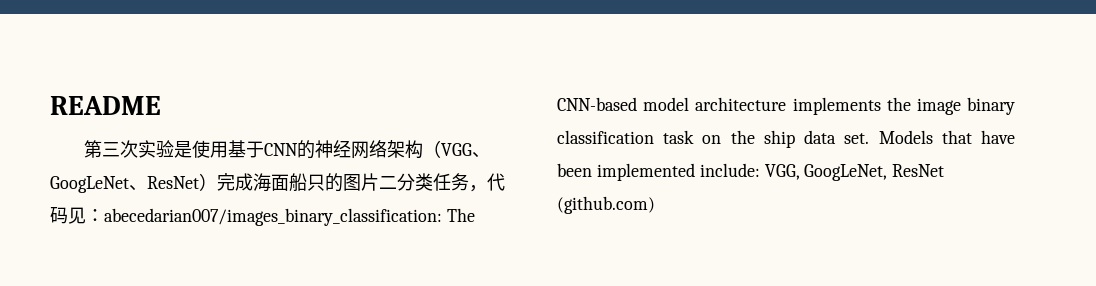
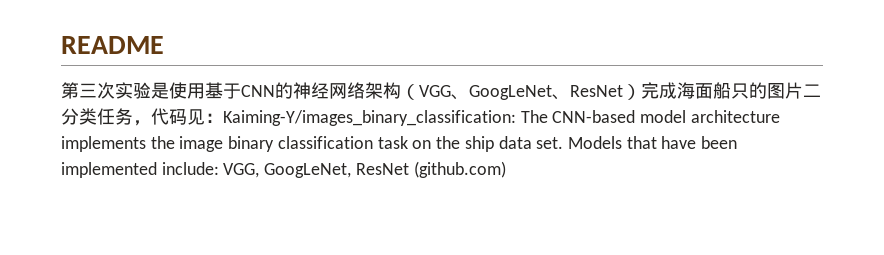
- 第三次实验是使用基于CNN的神经网络架构（VGG、GoogLeNet、ResNet）完成海面船只的图片二分类任务，代码见：abecedarian007/images_binary_classification: The CNN-based model architecture implements the image binary classification task on the ship data set.
+ 第三次实验是使用基于CNN的神经网络架构（VGG、GoogLeNet、ResNet）完成海面船只的图片二分类任务，代码见：Kaiming-Y/images_binary_classification: The CNN-based model architecture implements the image binary classification task on the ship data set.

